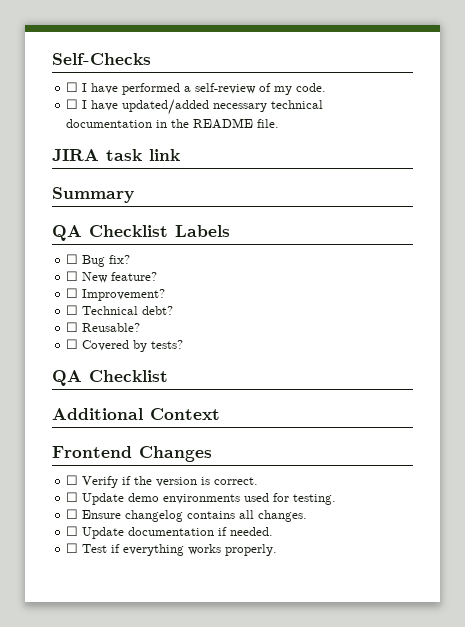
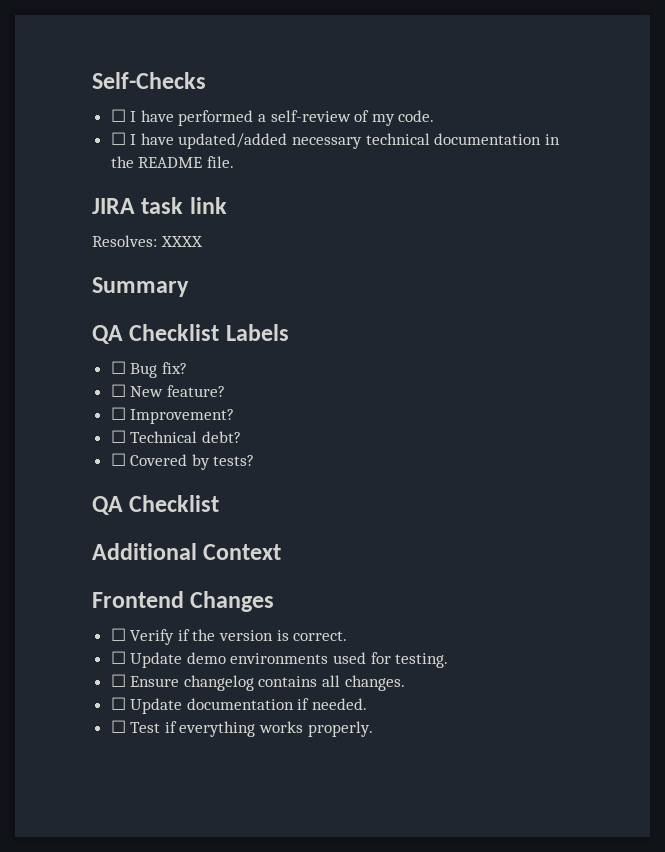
+ Resolves: XXXX
- ☐ Reusable?

